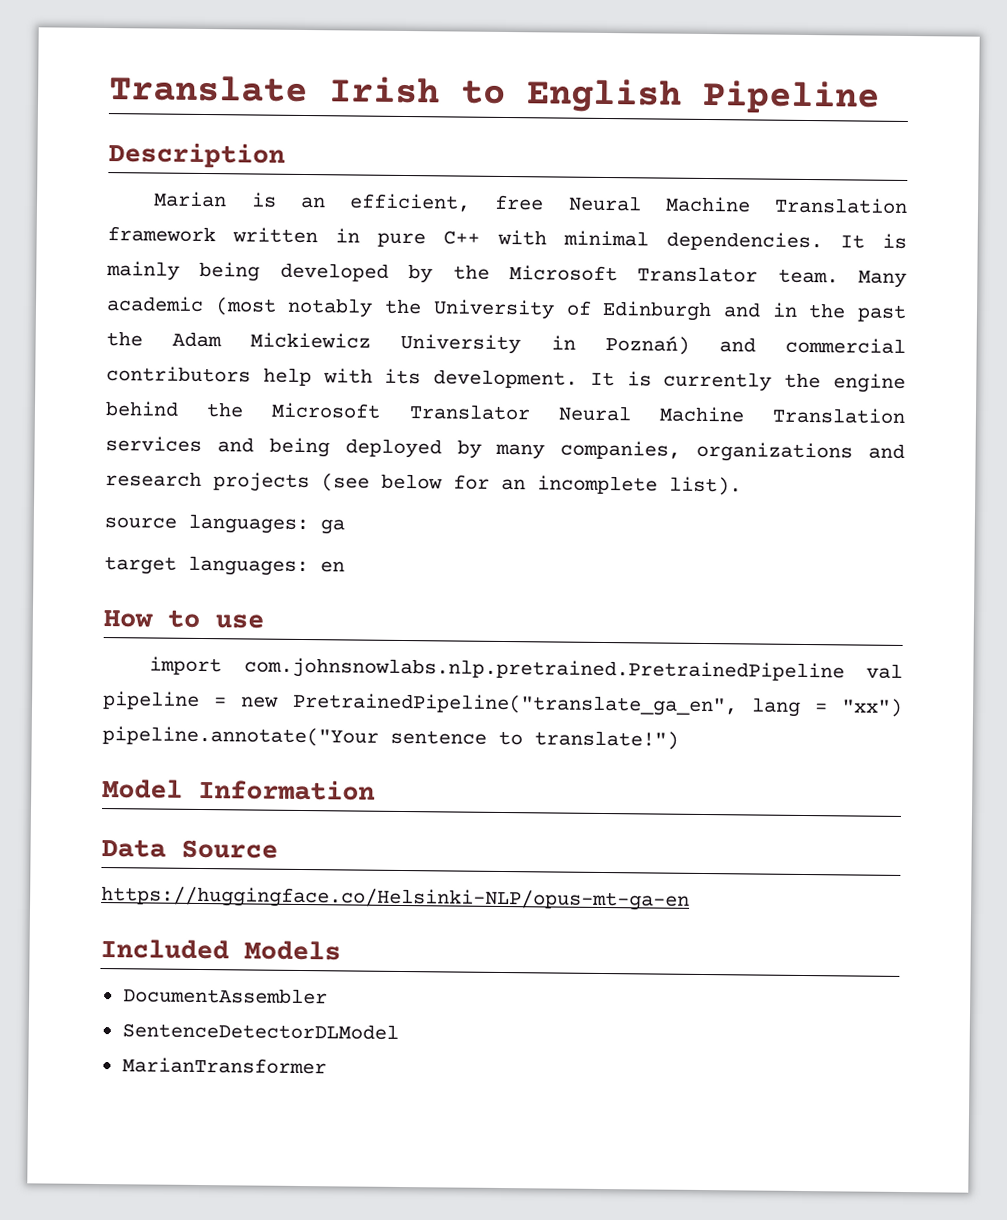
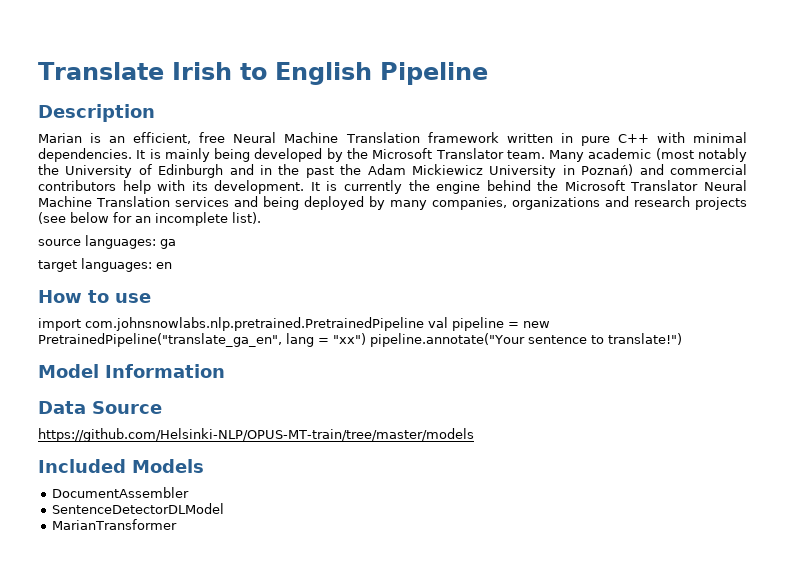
- https://huggingface.co/Helsinki-NLP/opus-mt-ga-en
+ https://github.com/Helsinki-NLP/OPUS-MT-train/tree/master/models

